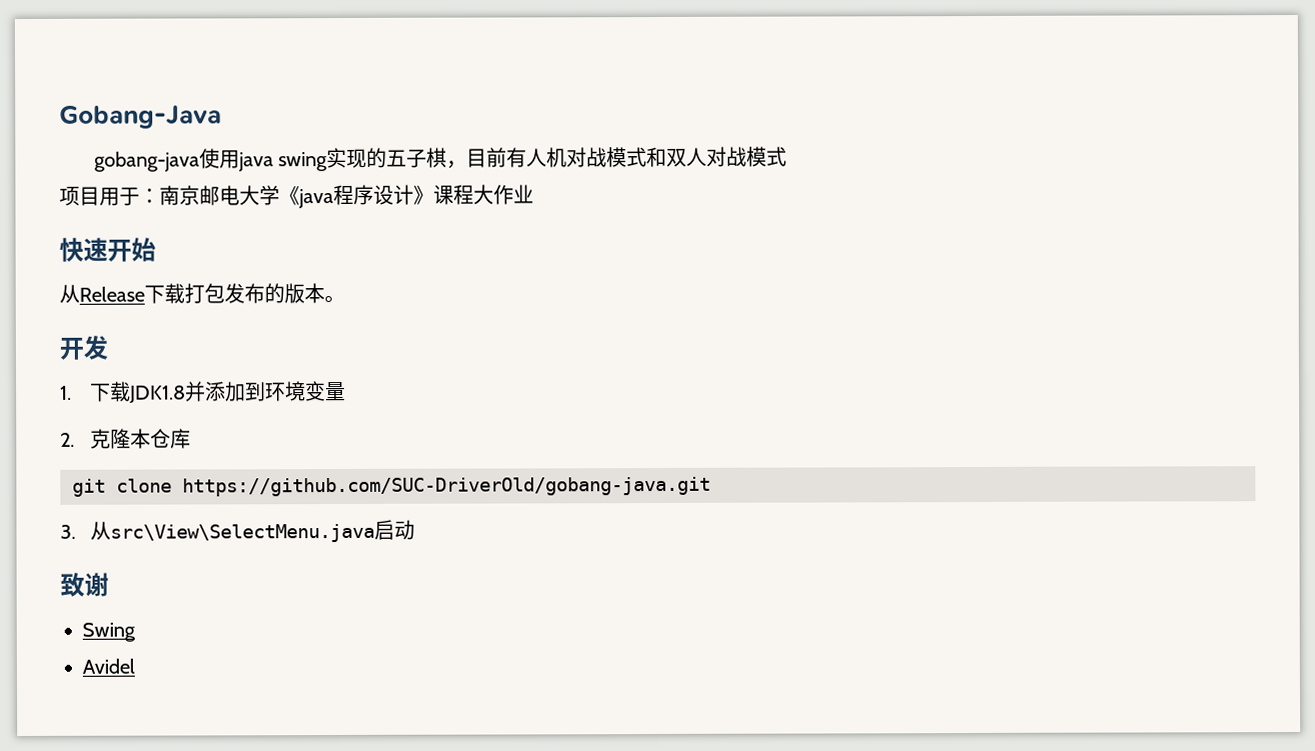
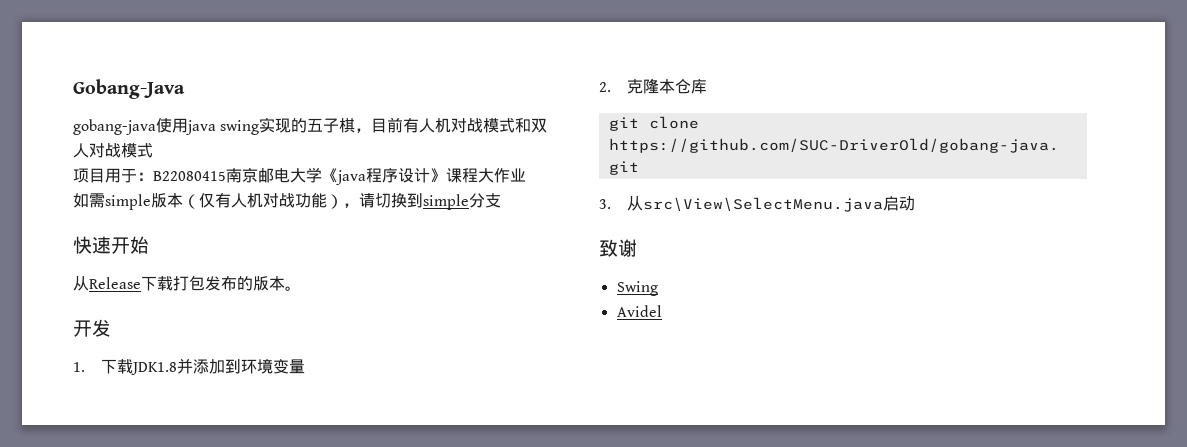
- 项目用于：南京邮电大学《java程序设计》课程大作业
+ 项目用于：B22080415南京邮电大学《java程序设计》课程大作业
+ 如需simple版本（仅有人机对战功能），请切换到simple分支

